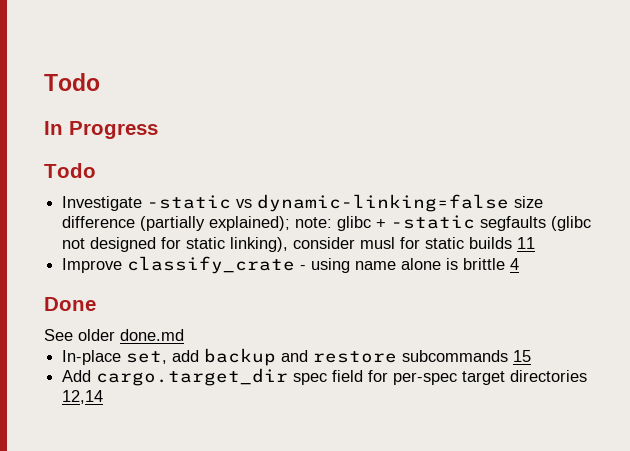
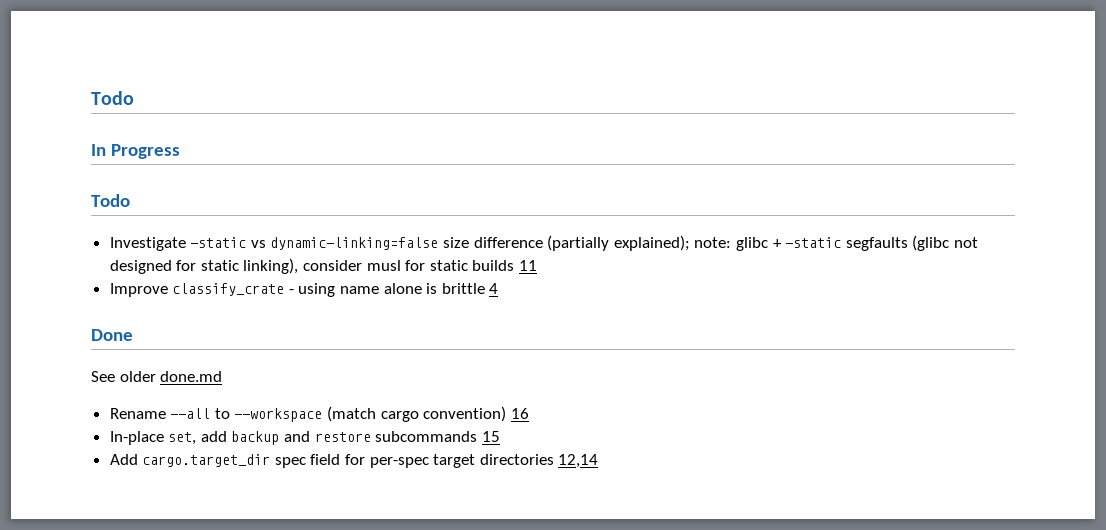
+ Rename --all to --workspace (match cargo convention) 16

